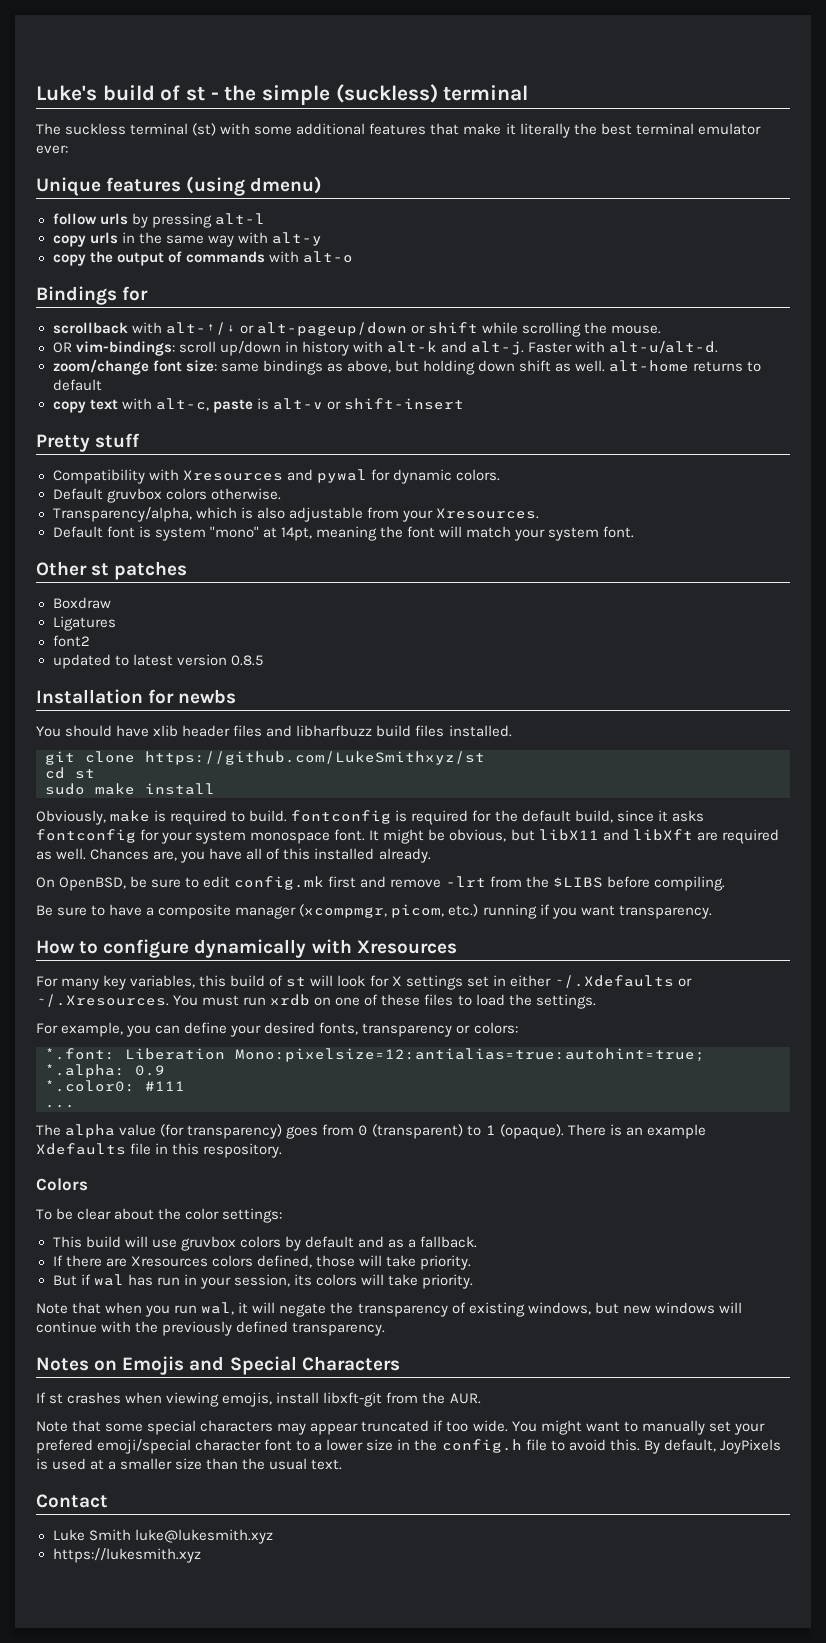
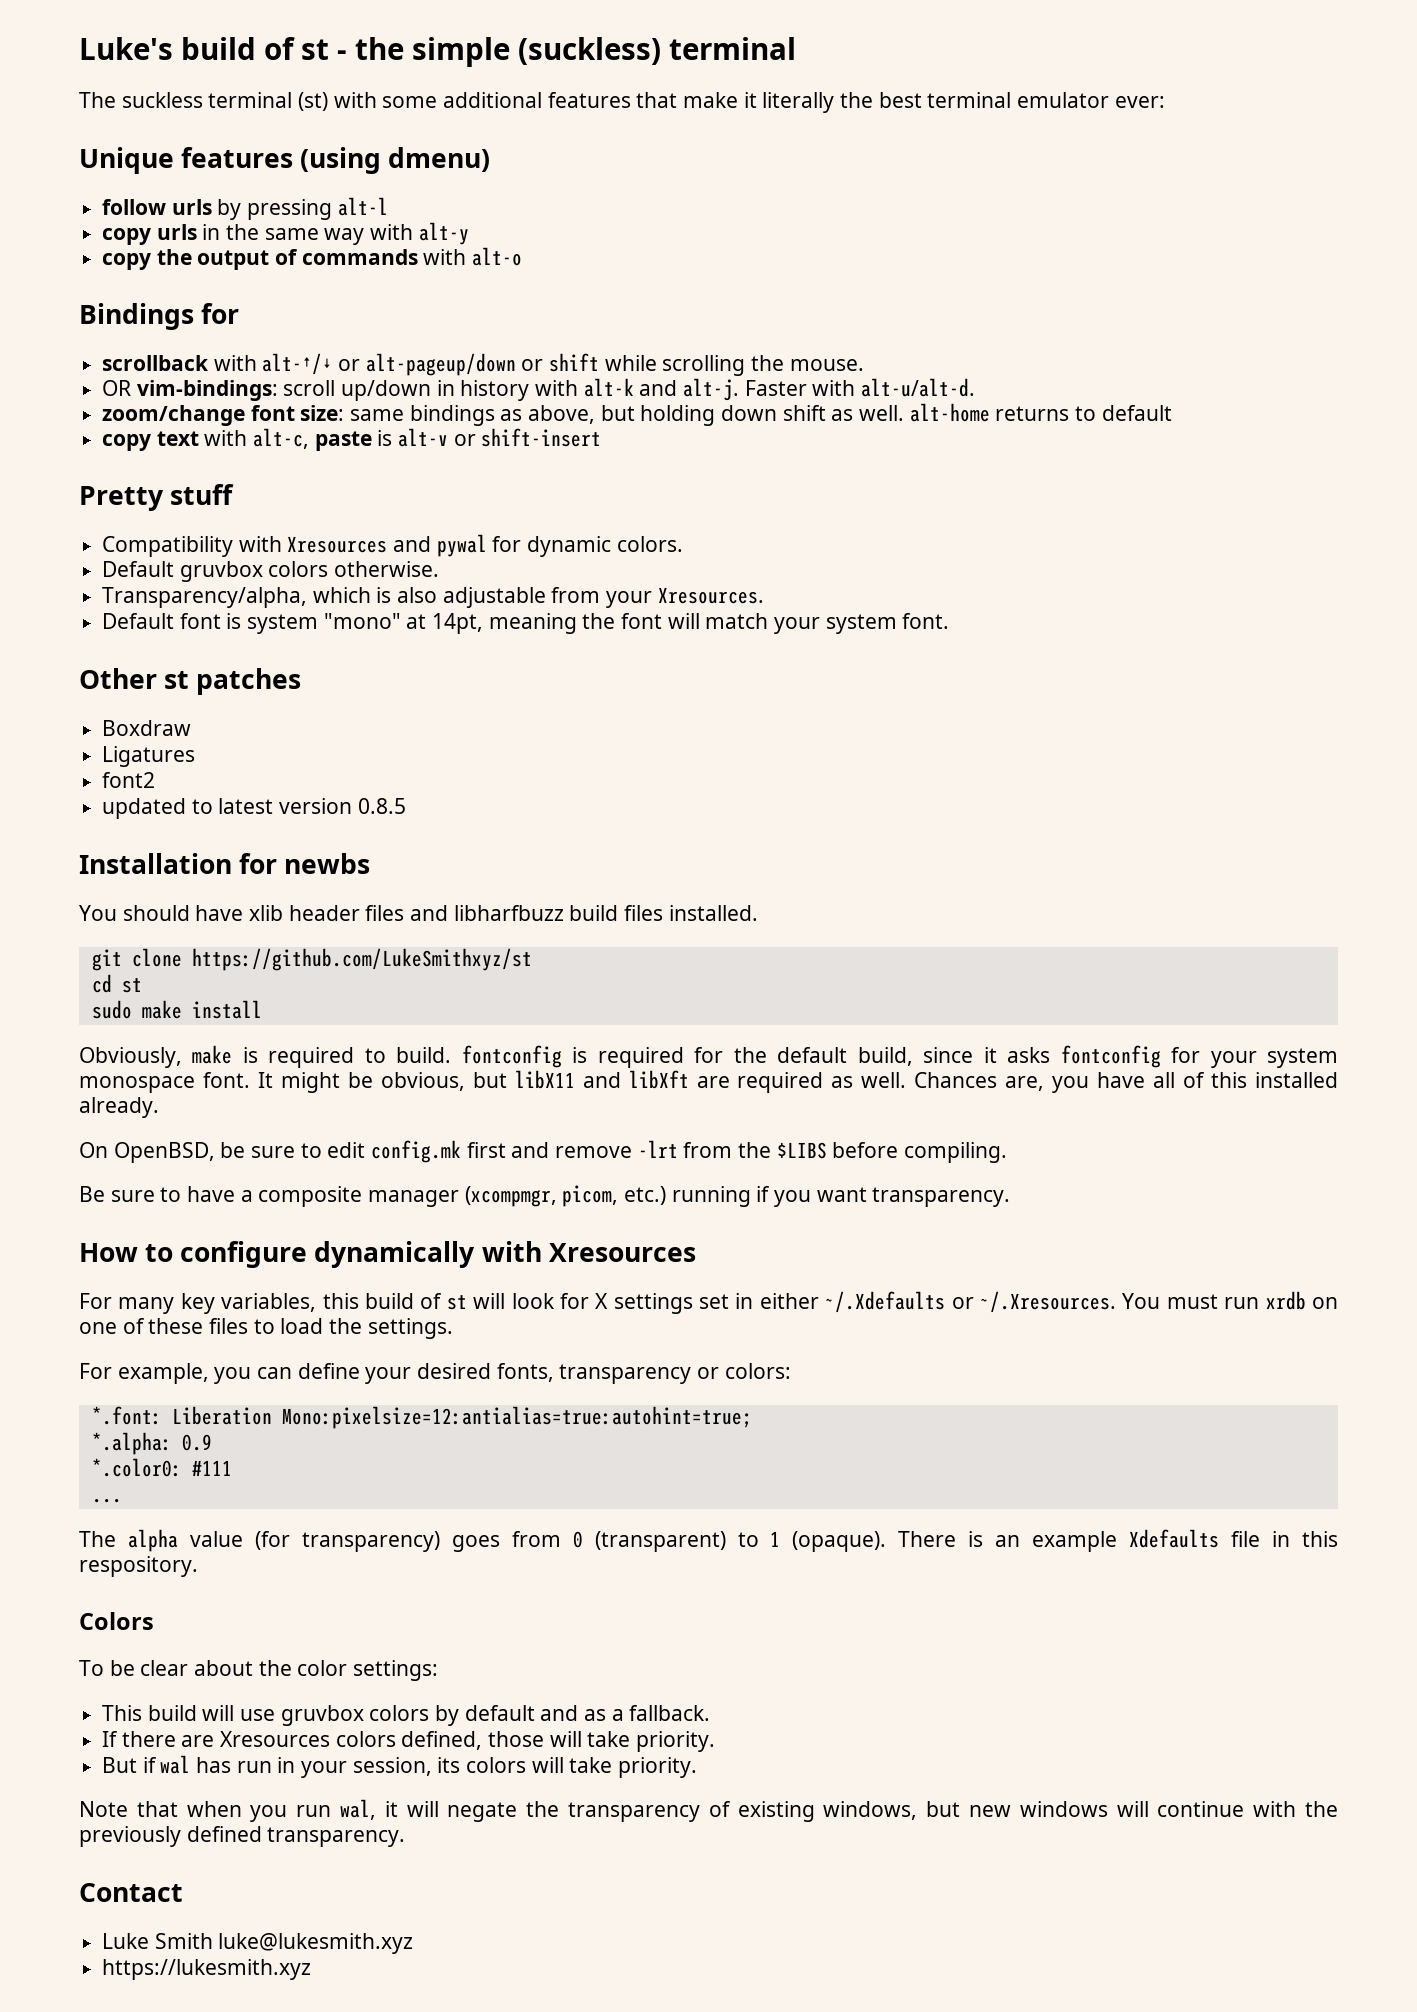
- Notes on Emojis and Special Characters
- If st crashes when viewing emojis, install libxft-git from the AUR.
- Note that some special characters may appear truncated if too wide. You might want to manually set your prefered emoji/special character font to a lower size in the config.h file to avoid this. By default, JoyPixels is used at a smaller size than the usual text.

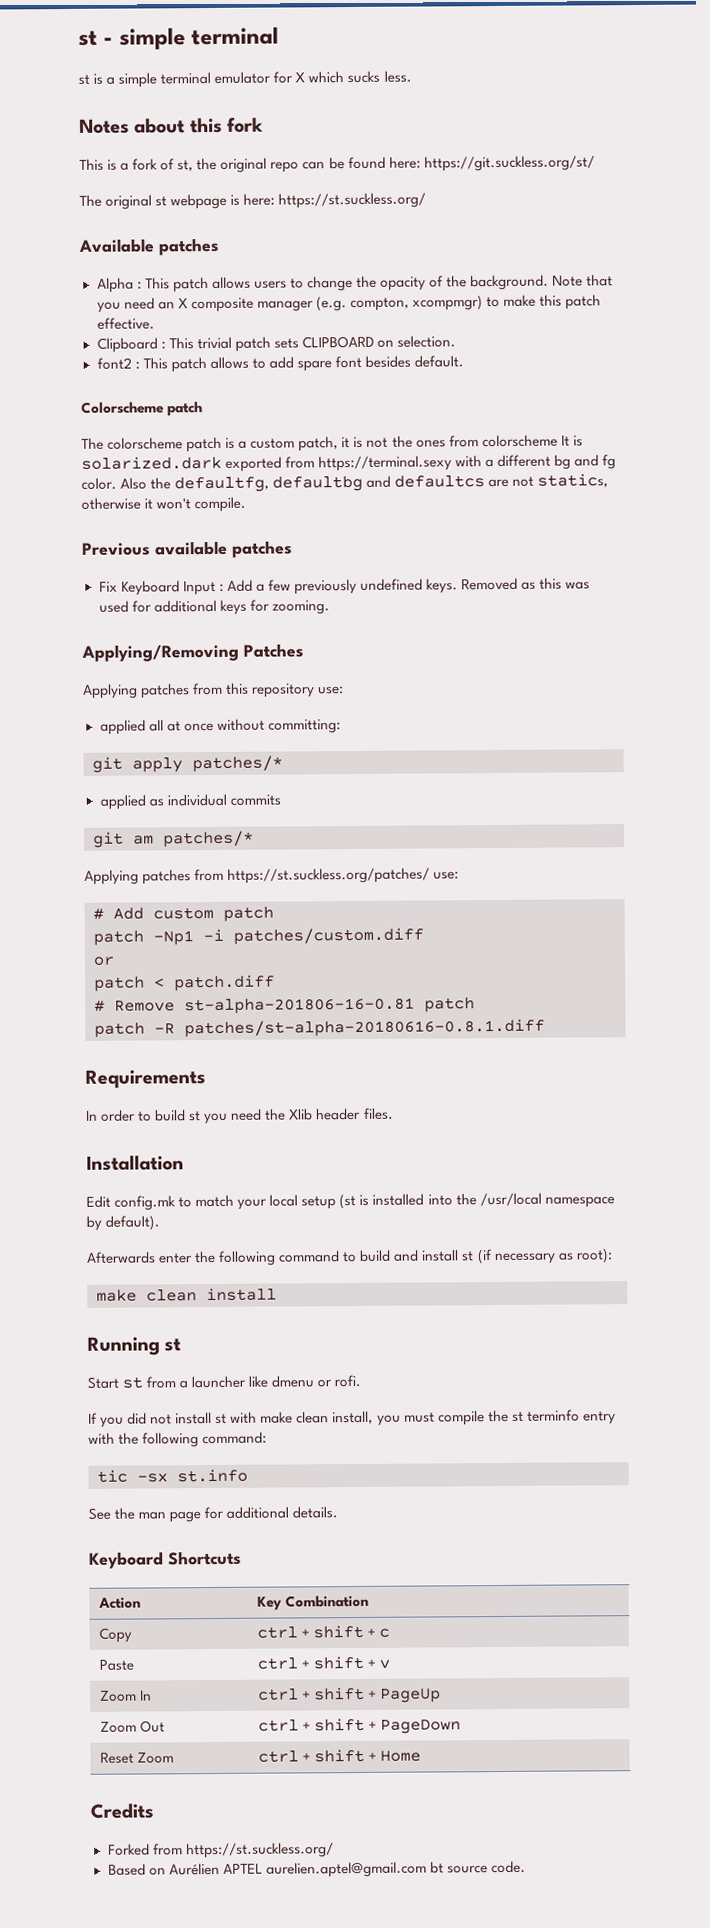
- Luke's build of st - the simple (suckless) terminal
- The suckless terminal (st) with some additional features that make it literally the best terminal emulator ever:
- Unique features (using dmenu)
- follow urls by pressing alt-l
- copy urls in the same way with alt-y
- copy the output of commands with alt-o
- Bindings for
- scrollback with alt-↑/↓ or alt-pageup/down or shift while scrolling the mouse.
- OR vim-bindings: scroll up/down in history with alt-k and alt-j. Faster with alt-u/alt-d.
- zoom/change font size: same bindings as above, but holding down shift as well. alt-home returns to default
- copy text with alt-c, paste is alt-v or shift-insert
- Pretty stuff
- Compatibility with Xresources and pywal for dynamic colors.
- Default gruvbox colors otherwise.
- Transparency/alpha, which is also adjustable from your Xresources.
- Default font is system "mono" at 14pt, meaning the font will match your system font.
- Other st patches
- Boxdraw
- Ligatures
- font2
- updated to latest version 0.8.5
- Installation for newbs
- You should have xlib header files and libharfbuzz build files installed.
- git clone https://github.com/LukeSmithxyz/st
- cd st
- sudo make install
- Obviously, make is required to build. fontconfig is required for the default build, since it asks fontconfig for your system monospace font. It might be obvious, but libX11 and libXft are required as well. Chances are, you have all of this installed already.
- On OpenBSD, be sure to edit config.mk first and remove -lrt from the $LIBS before compiling.
- Be sure to have a composite manager (xcompmgr, picom, etc.) running if you want transparency.
- How to configure dynamically with Xresources
- For many key variables, this build of st will look for X settings set in either ~/.Xdefaults or ~/.Xresources. You must run xrdb on one of these files to load the settings.
- For example, you can define your desired fonts, transparency or colors:
- *.font: Liberation Mono:pixelsize=12:antialias=true:autohint=true;
- *.alpha: 0.9
- *.color0: #111
- ...
- The alpha value (for transparency) goes from 0 (transparent) to 1 (opaque). There is an example Xdefaults file in this respository.
- Colors
- To be clear about the color settings:
- This build will use gruvbox colors by default and as a fallback.
- If there are Xresources colors defined, those will take priority.
- But if wal has run in your session, its colors will take priority.
- Note that when you run wal, it will negate the transparency of existing windows, but new windows will continue with the previously defined transparency.
- Contact
- Luke Smith luke@lukesmith.xyz
- https://lukesmith.xyz
+ st - simple terminal
+ st is a simple terminal emulator for X which sucks less.
+ Notes about this fork
+ This is a fork of st, the original repo can be found here: https://git.suckless.org/st/
+ The original st webpage is here: https://st.suckless.org/
+ Available patches
+ Alpha : This patch allows users to change the opacity of the background. Note that you need an X composite manager (e.g. compton, xcompmgr) to make this patch effective.
+ Clipboard : This trivial patch sets CLIPBOARD on selection.
+ font2 : This patch allows to add spare font besides default.
+ Colorscheme patch
+ The colorscheme patch is a custom patch, it is not the ones from colorscheme It is solarized.dark exported from https://terminal.sexy with a different bg and fg color. Also the defaultfg, defaultbg and defaultcs are not statics, otherwise it won't compile.
+ Previous available patches
+ Fix Keyboard Input : Add a few previously undefined keys. Removed as this was used for additional keys for zooming.
+ Applying/Removing Patches
+ Applying patches from this repository use:
+ applied all at once without committing:
+ git apply patches/*
+ applied as individual commits
+ git am patches/*
+ Applying patches from https://st.suckless.org/patches/ use:
+ # Add custom patch
+ patch -Np1 -i patches/custom.diff
+ or
+ patch < patch.diff
+ # Remove st-alpha-201806-16-0.81 patch
+ patch -R patches/st-alpha-20180616-0.8.1.diff
+ Requirements
+ In order to build st you need the Xlib header files.
+ Installation
+ Edit config.mk to match your local setup (st is installed into the /usr/local namespace by default).
+ Afterwards enter the following command to build and install st (if necessary as root):
+ make clean install
+ Running st
+ Start st from a launcher like dmenu or rofi.
+ If you did not install st with make clean install, you must compile the st terminfo entry with the following command:
+ tic -sx st.info
+ See the man page for additional details.
+ Keyboard Shortcuts
+ Action | Key Combination
+ Copy | ctrl + shift + c
+ Paste | ctrl + shift + v
+ Zoom In | ctrl + shift + PageUp
+ Zoom Out | ctrl + shift + PageDown
+ Reset Zoom | ctrl + shift + Home
+ Credits
+ Forked from https://st.suckless.org/
+ Based on Aurélien APTEL aurelien.aptel@gmail.com bt source code.

